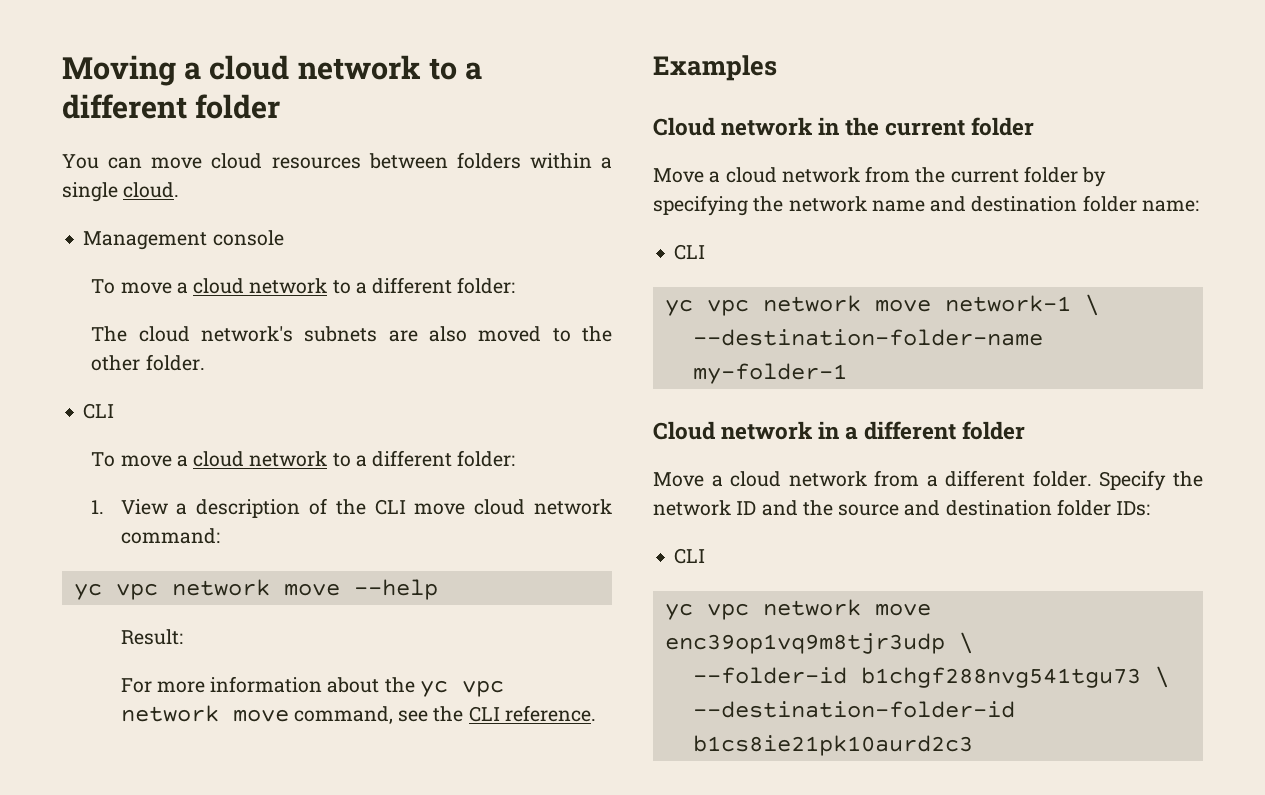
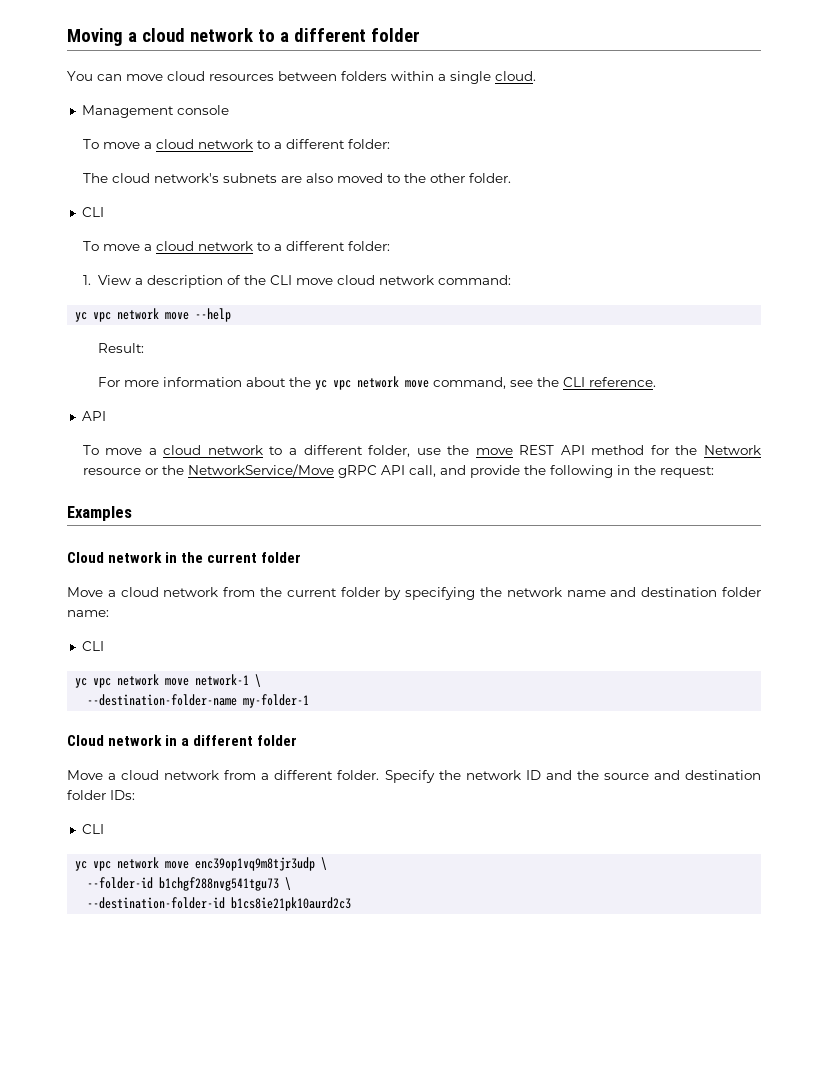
  For more information about the yc vpc network move command, see the CLI reference.
+ API
+ To move a cloud network to a different folder, use the move REST API method for the Network resource or the NetworkService/Move gRPC API call, and provide the following in the request:

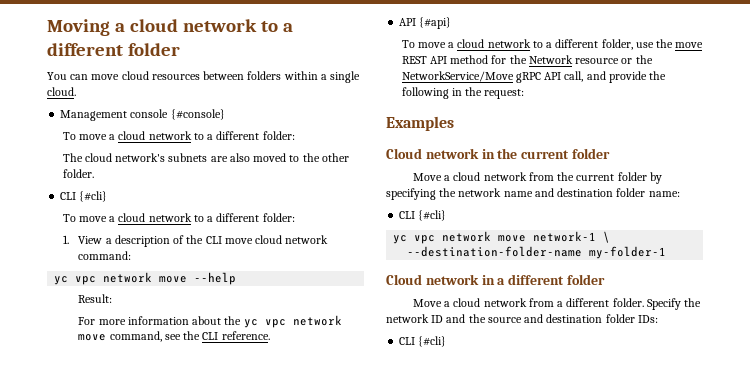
- Management console
+ Management console {#console}
  The cloud network's subnets are also moved to the other folder.
- CLI
+ CLI {#cli}
  For more information about the yc vpc network move command, see the CLI reference.
- API
+ API {#api}
  Move a cloud network from the current folder by specifying the network name and destination folder name:
- CLI
+ CLI {#cli}
  Specify the network ID and the source and destination folder IDs:
- CLI
- yc vpc network move enc39op1vq9m8tjr3udp \
- --folder-id b1chgf288nvg541tgu73 \
- --destination-folder-id b1cs8ie21pk10aurd2c3
+ CLI {#cli}

